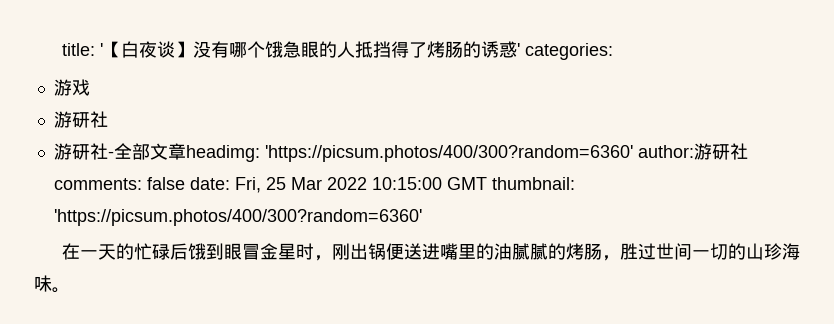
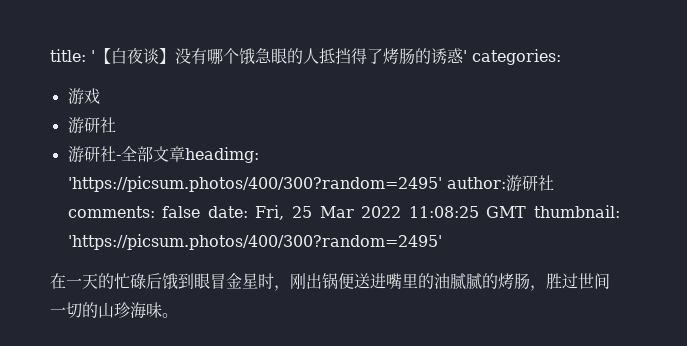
- 游研社-全部文章headimg: 'https://picsum.photos/400/300?random=6360' author:游研社comments: false date: Fri, 25 Mar 2022 10:15:00 GMT thumbnail: 'https://picsum.photos/400/300?random=6360'
+ 游研社-全部文章headimg: 'https://picsum.photos/400/300?random=2495' author:游研社comments: false date: Fri, 25 Mar 2022 11:08:25 GMT thumbnail: 'https://picsum.photos/400/300?random=2495'

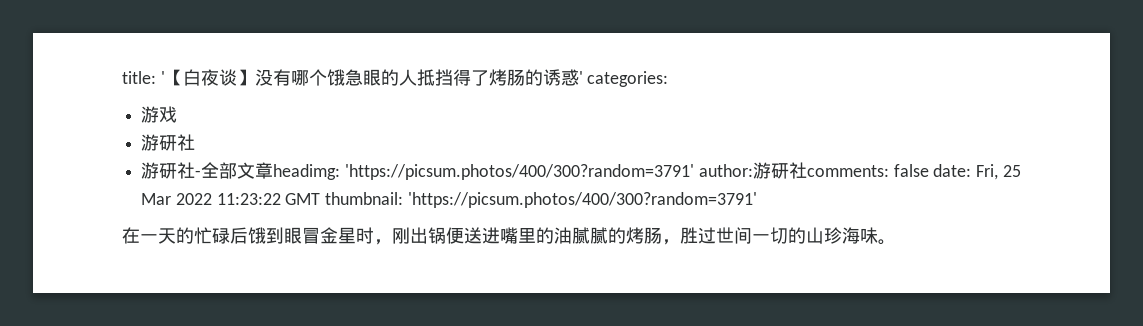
- 游研社-全部文章headimg: 'https://picsum.photos/400/300?random=2495' author:游研社comments: false date: Fri, 25 Mar 2022 11:08:25 GMT thumbnail: 'https://picsum.photos/400/300?random=2495'
+ 游研社-全部文章headimg: 'https://picsum.photos/400/300?random=3791' author:游研社comments: false date: Fri, 25 Mar 2022 11:23:22 GMT thumbnail: 'https://picsum.photos/400/300?random=3791'

